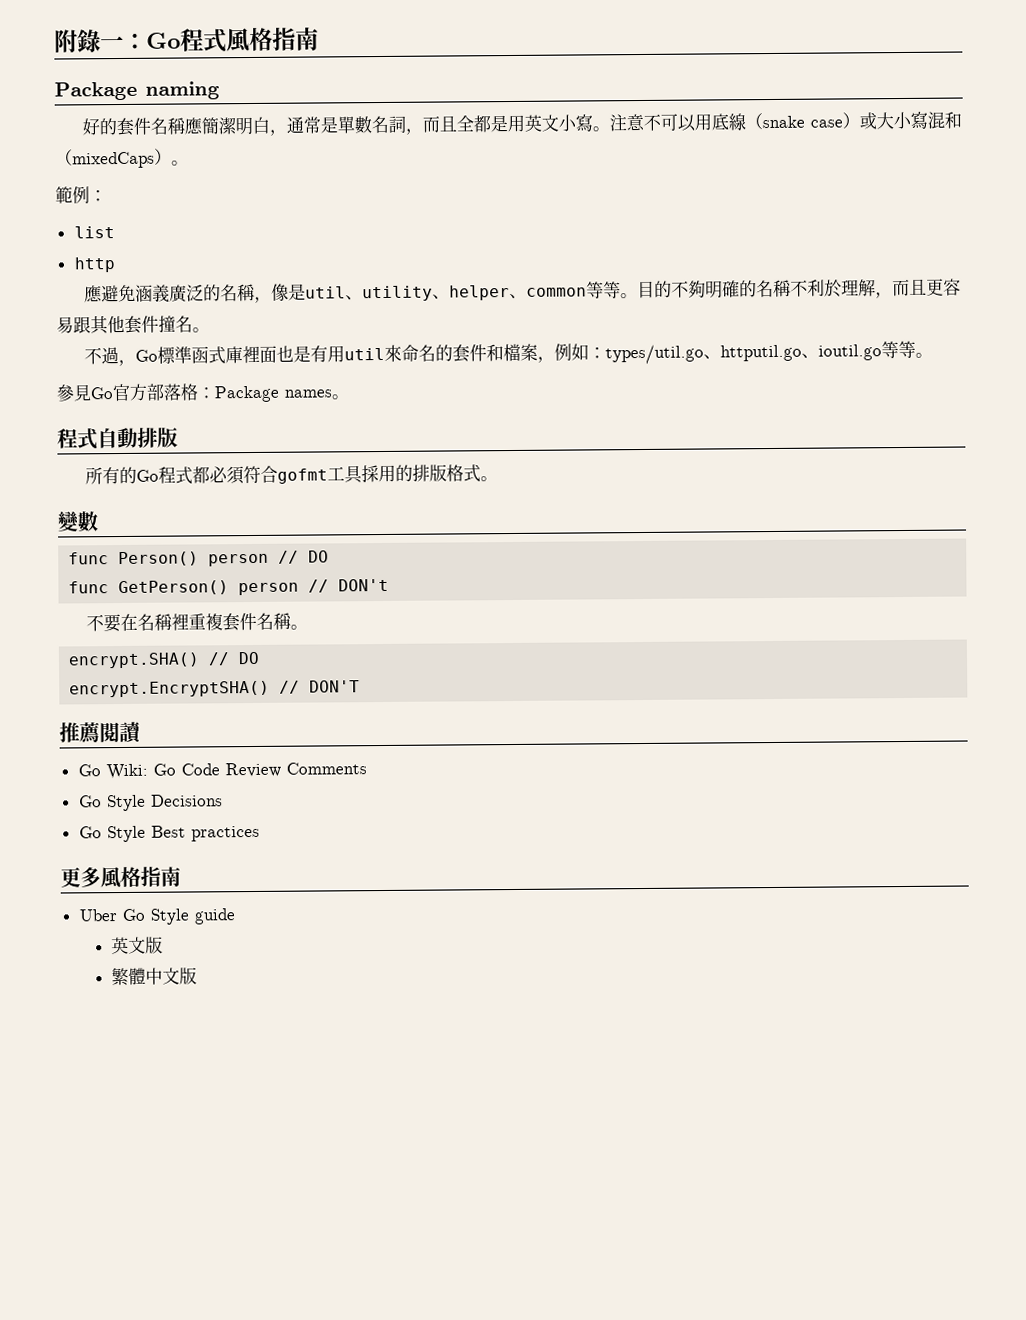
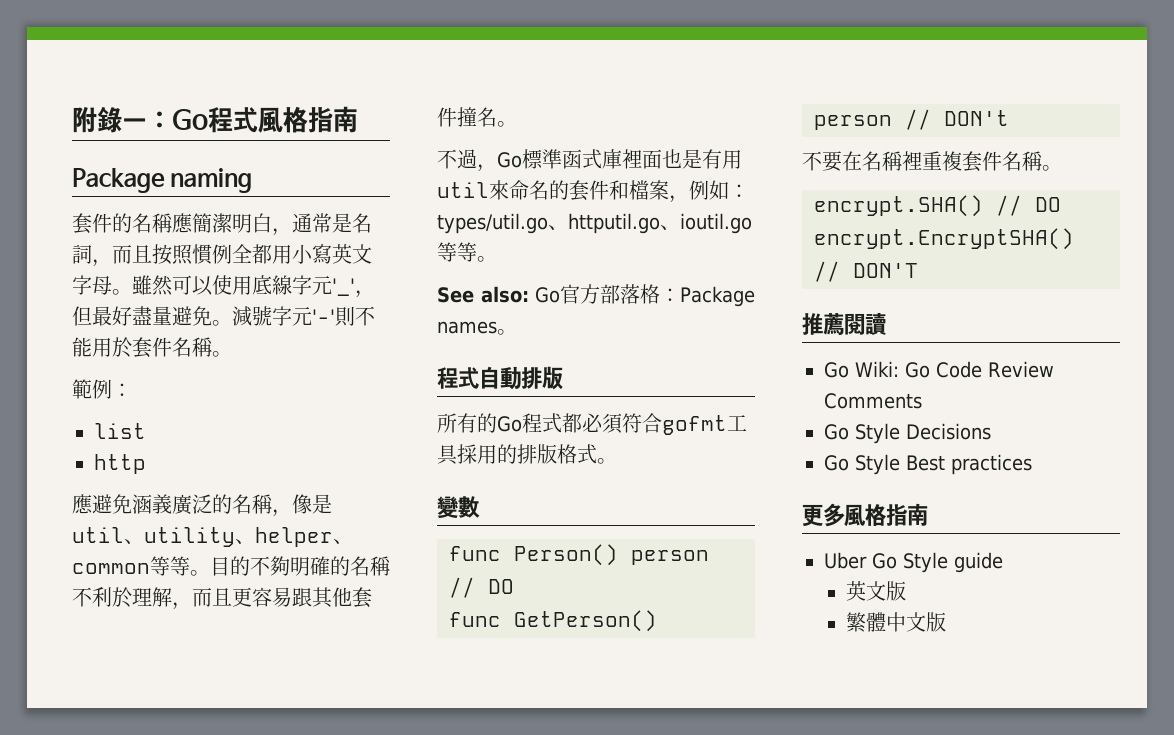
- 好的套件名稱應簡潔明白，通常是單數名詞，而且全都是用英文小寫。注意不可以用底線（snake case）或大小寫混和（mixedCaps）。
+ 套件的名稱應簡潔明白，通常是名詞，而且按照慣例全都用小寫英文字母。雖然可以使用底線字元'_'，但最好盡量避免。減號字元'-'則不能用於套件名稱。
- 參見Go官方部落格：Package names。
+ See also: Go官方部落格：Package names。

